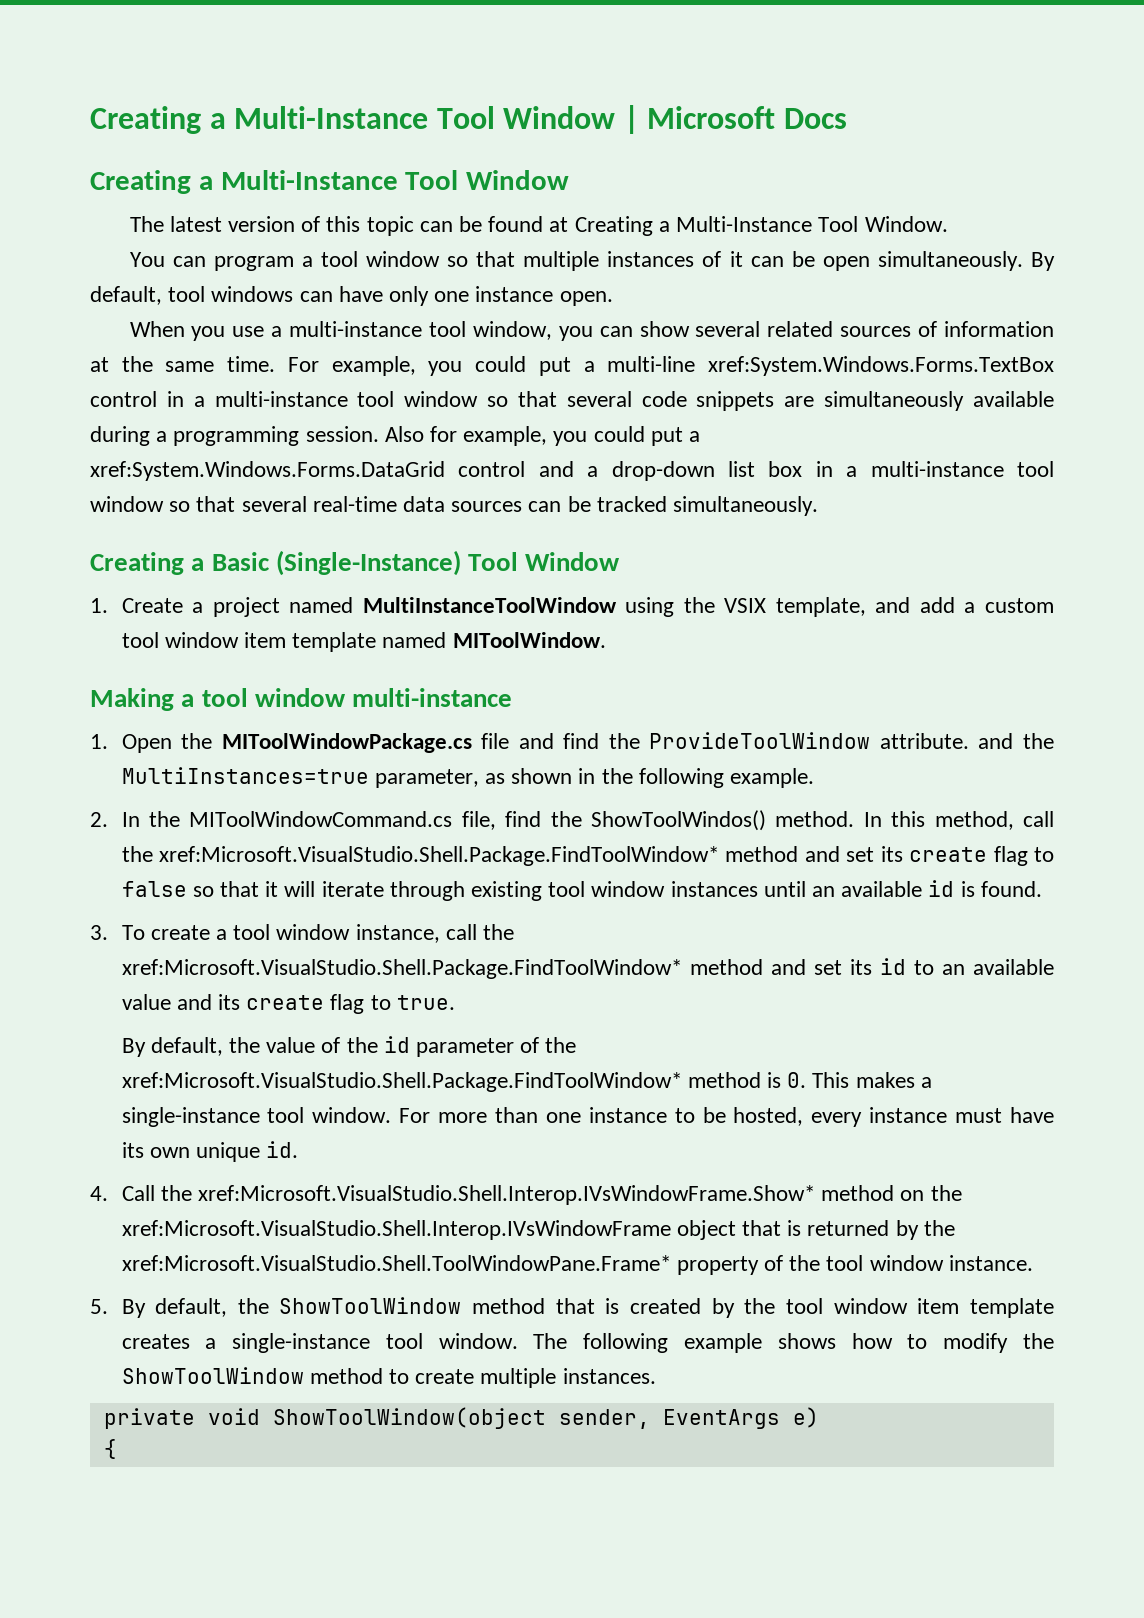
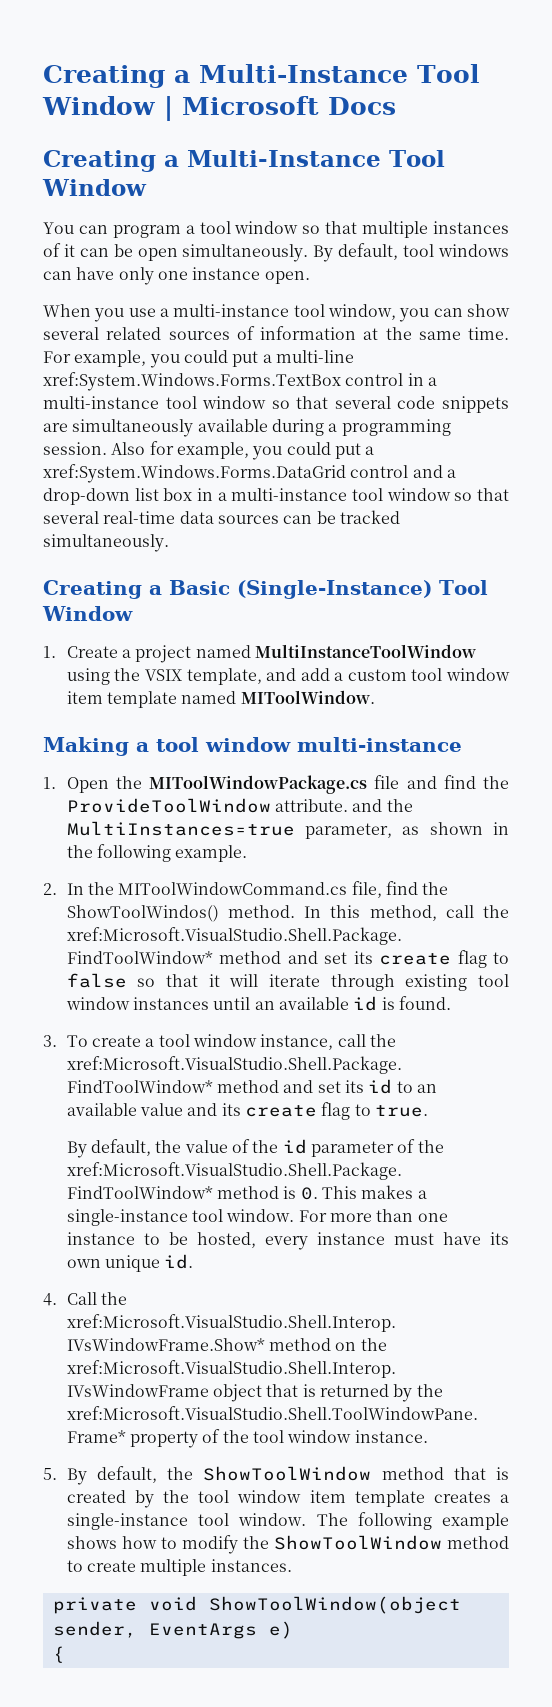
- The latest version of this topic can be found at Creating a Multi-Instance Tool Window.

